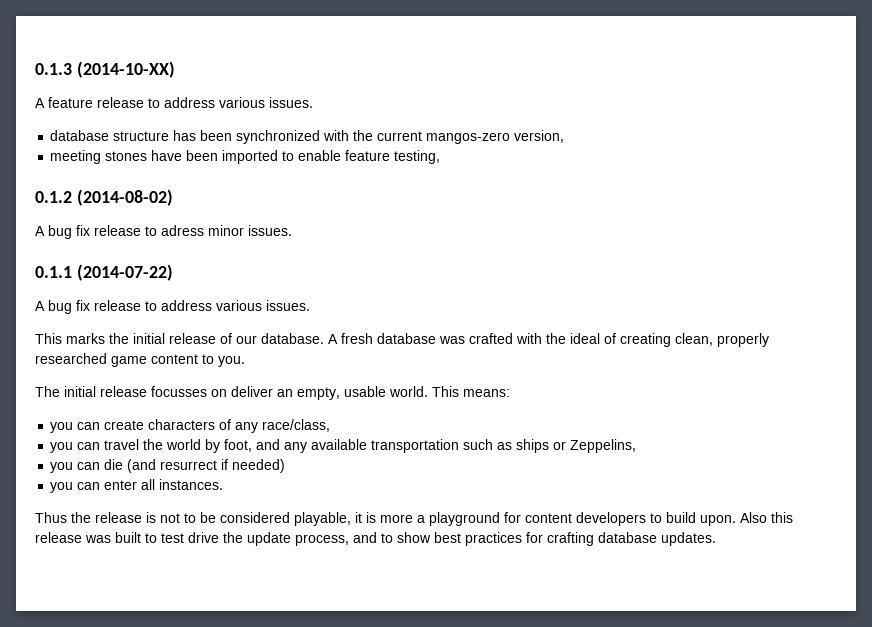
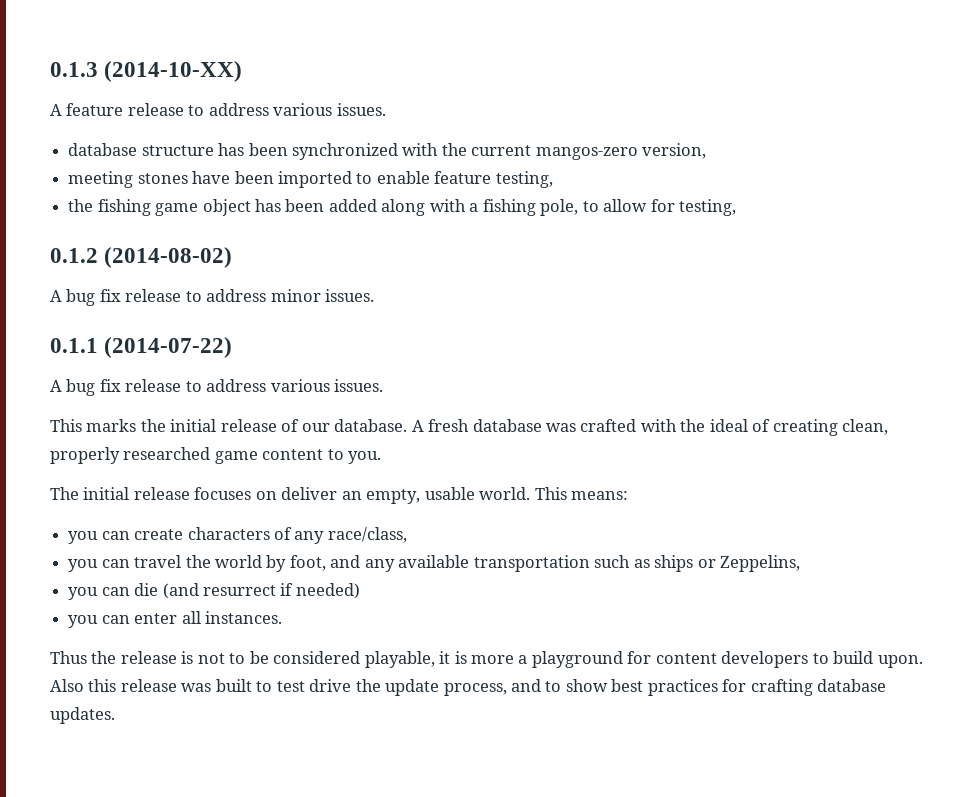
+ the fishing game object has been added along with a fishing pole, to allow for testing,
- A bug fix release to adress minor issues.
+ A bug fix release to address minor issues.
- The initial release focusses on deliver an empty, usable world.
+ The initial release focuses on deliver an empty, usable world.

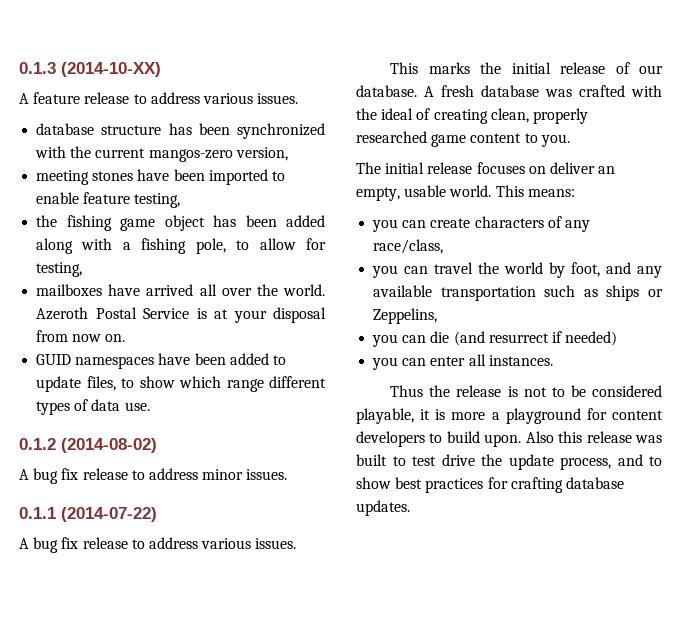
+ mailboxes have arrived all over the world. Azeroth Postal Service is at your disposal from now on.
+ GUID namespaces have been added to update files, to show which range different types of data use.

